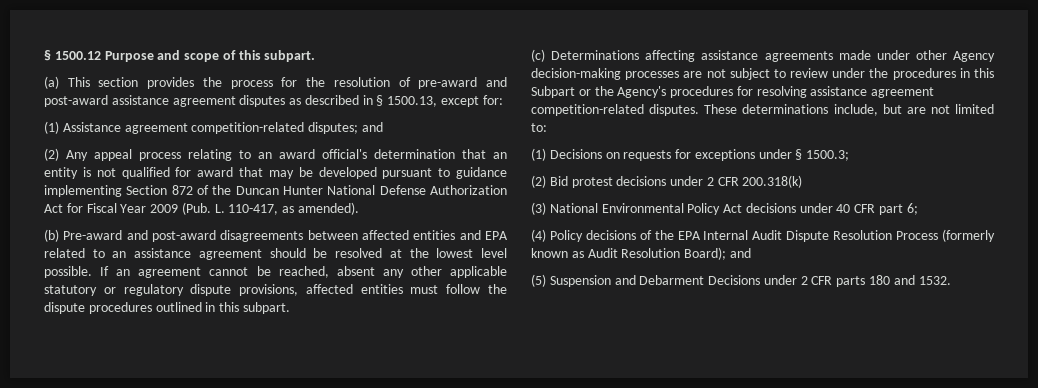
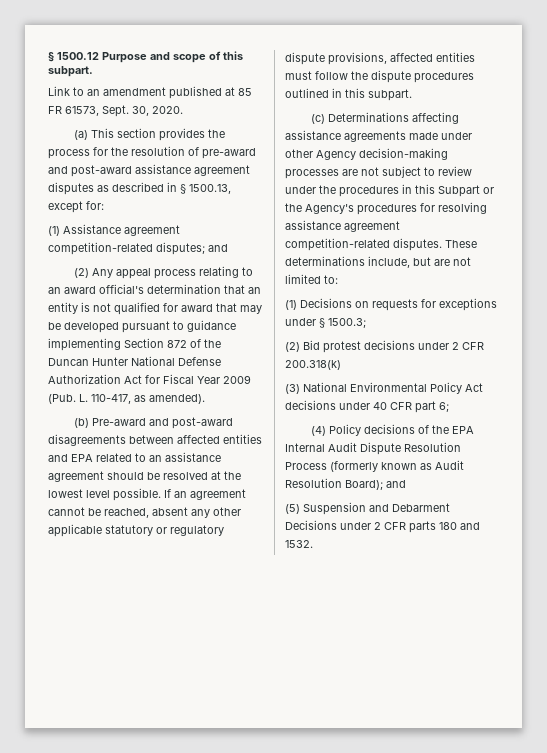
+ Link to an amendment published at 85 FR 61573, Sept. 30, 2020.

